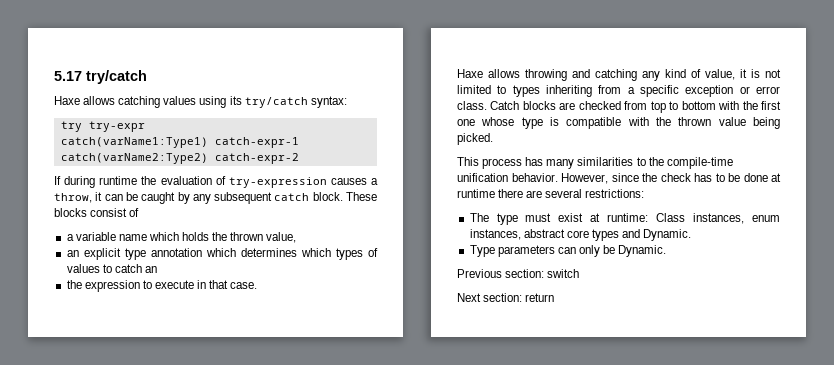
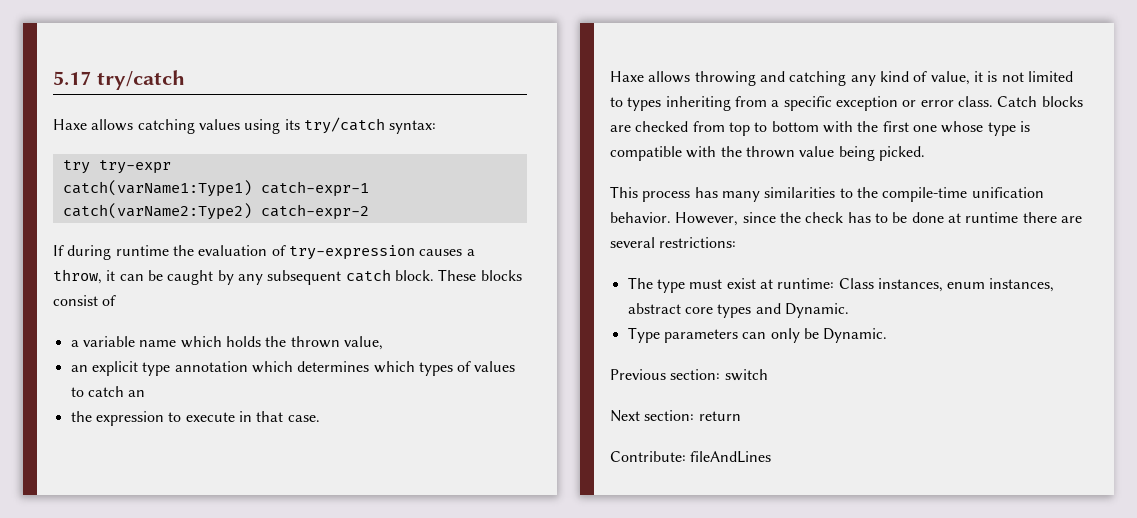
+ Contribute: fileAndLines

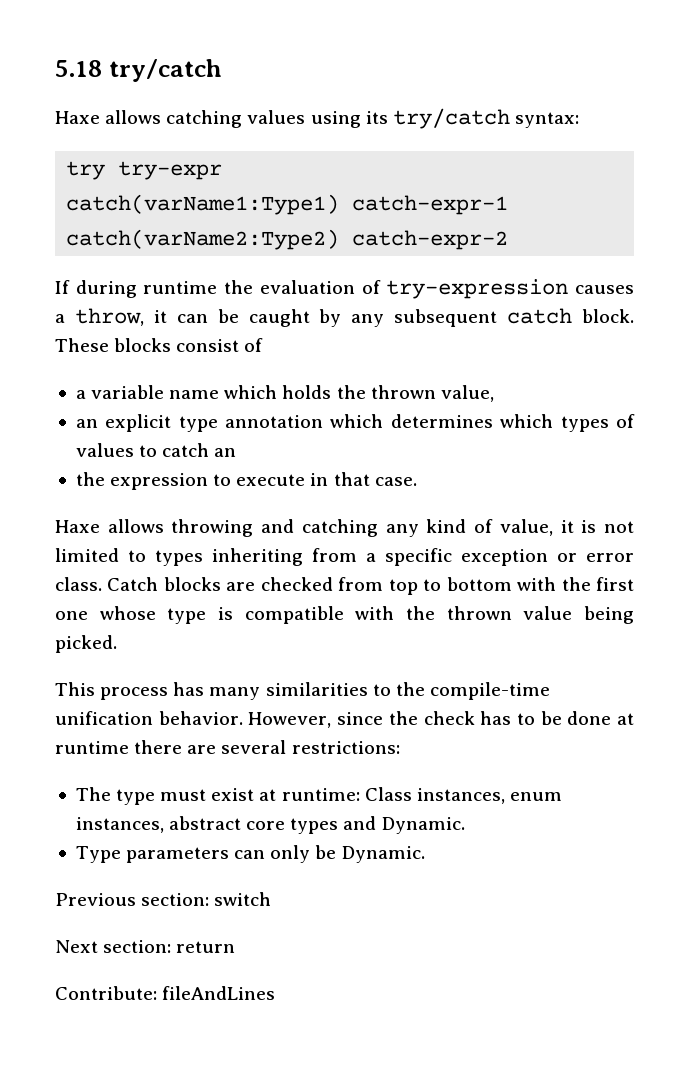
- 5.17 try/catch
+ 5.18 try/catch

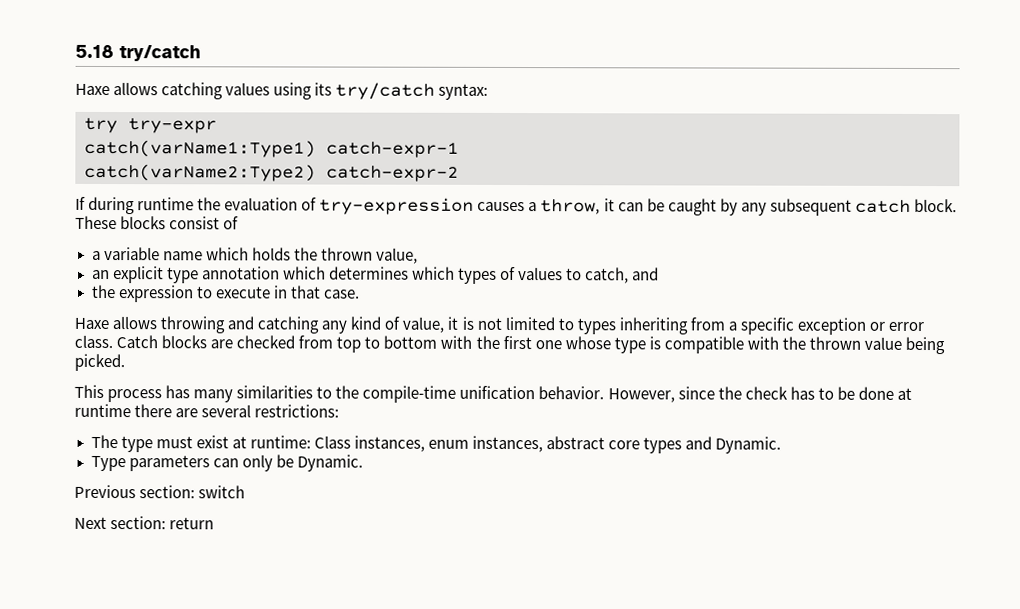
- an explicit type annotation which determines which types of values to catch an
+ an explicit type annotation which determines which types of values to catch, and
- Contribute: fileAndLines

